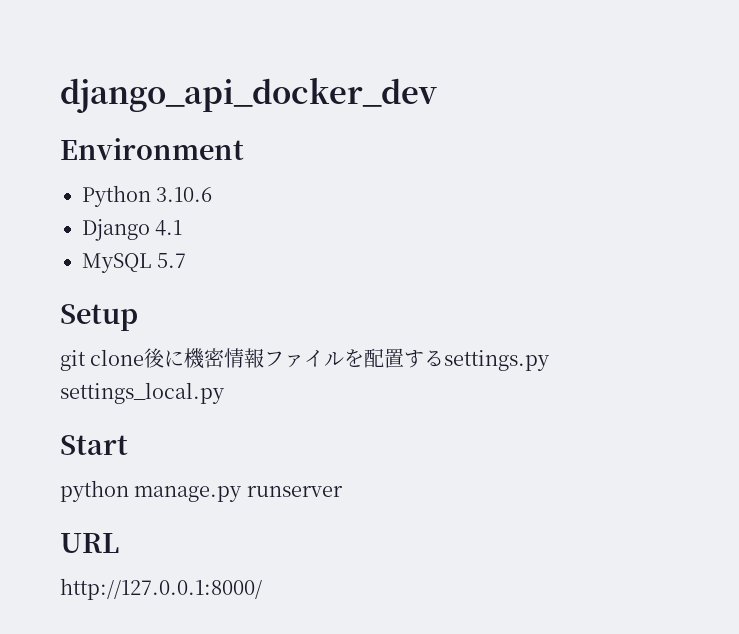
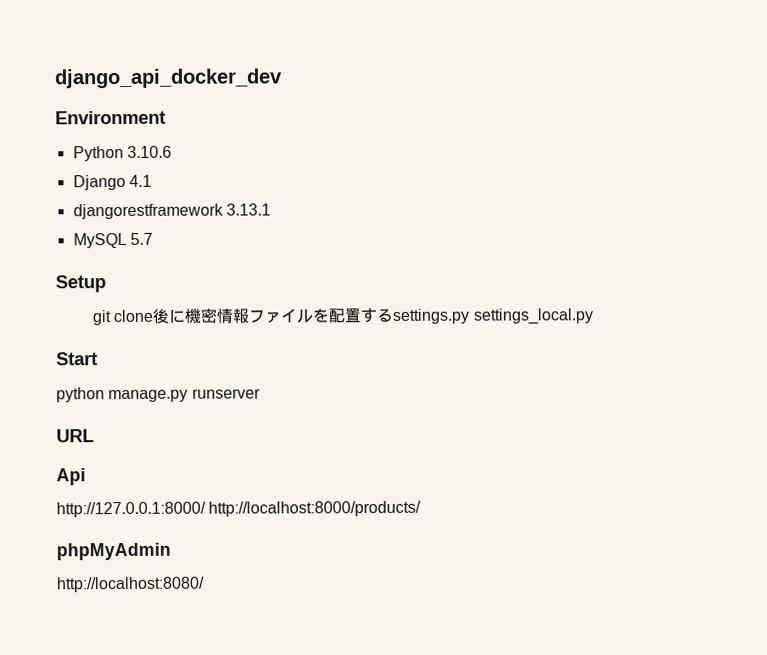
+ djangorestframework 3.13.1
+ Api
- http://127.0.0.1:8000/
+ http://127.0.0.1:8000/ http://localhost:8000/products/
+ phpMyAdmin
+ http://localhost:8080/

